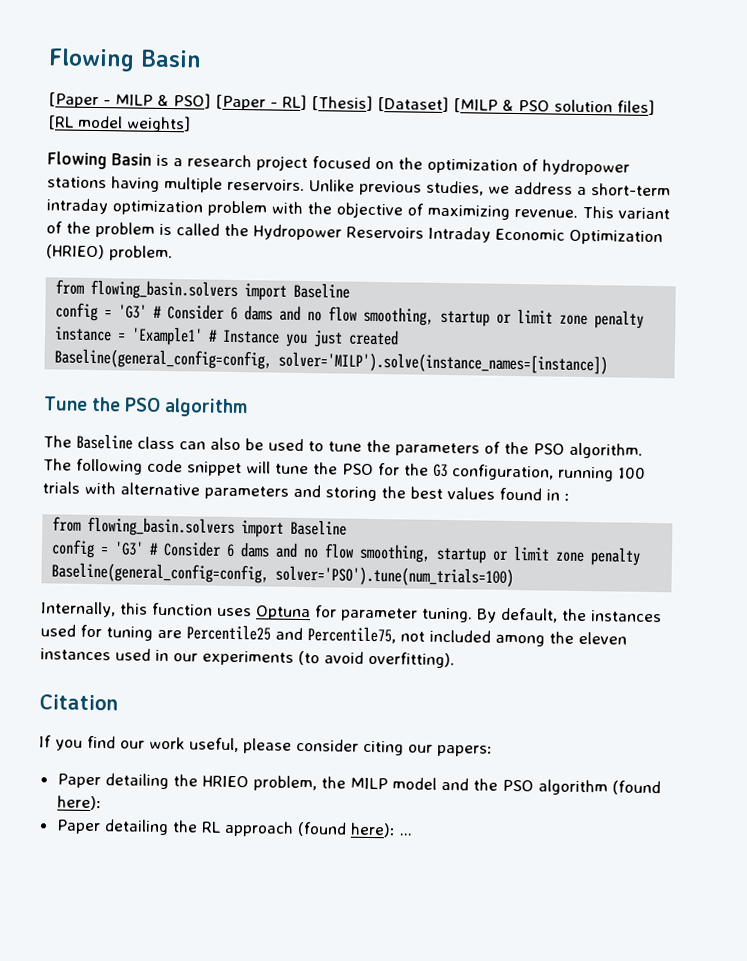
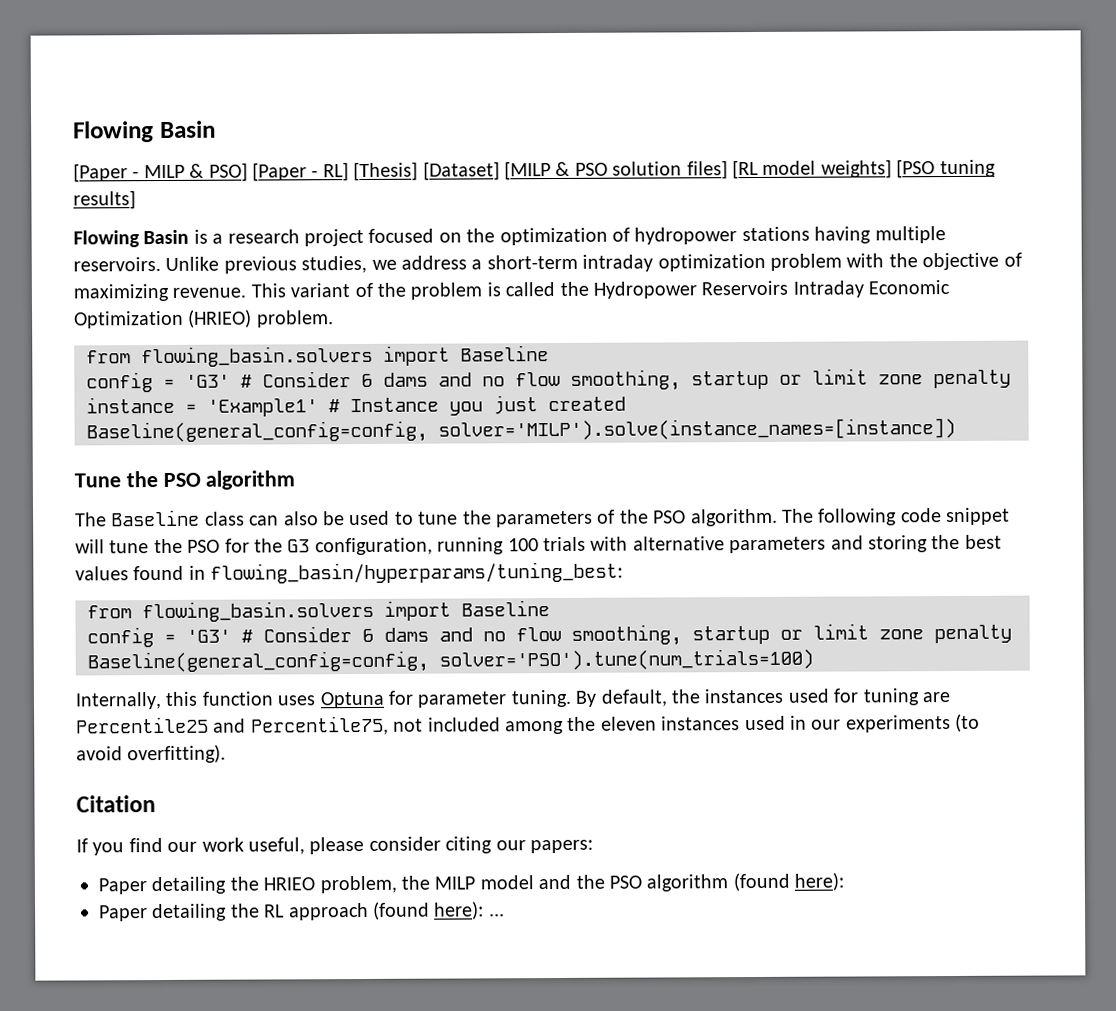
- [Paper - MILP & PSO] [Paper - RL] [Thesis] [Dataset] [MILP & PSO solution files] [RL model weights]
+ [Paper - MILP & PSO] [Paper - RL] [Thesis] [Dataset] [MILP & PSO solution files] [RL model weights] [PSO tuning results]
- The following code snippet will tune the PSO for the G3 configuration, running 100 trials with alternative parameters and storing the best values found in :
+ The following code snippet will tune the PSO for the G3 configuration, running 100 trials with alternative parameters and storing the best values found in flowing_basin/hyperparams/tuning_best:

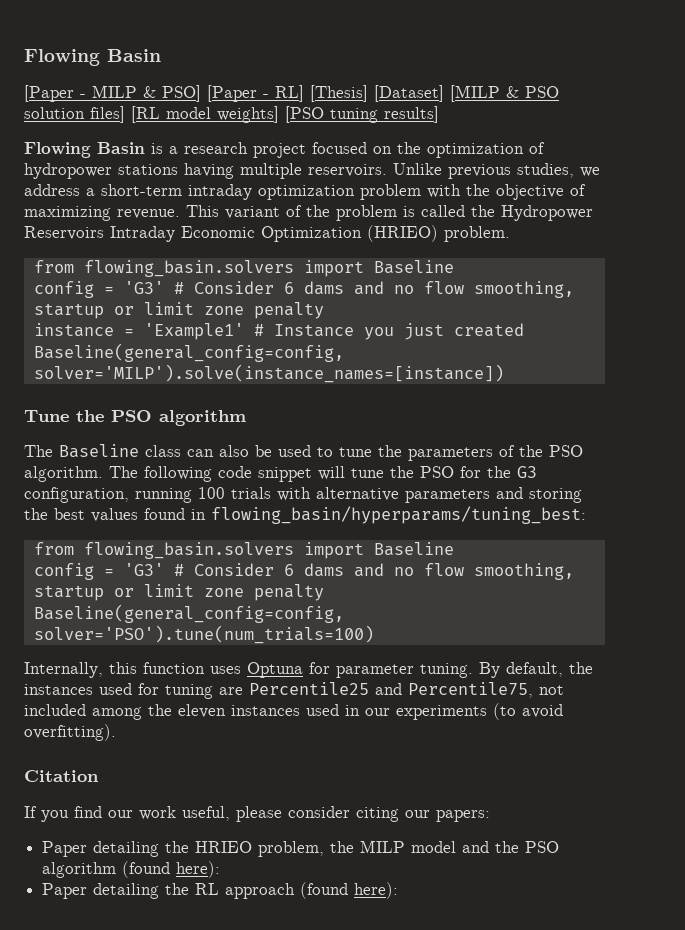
- Paper detailing the RL approach (found here): ...
+ Paper detailing the RL approach (found here):

